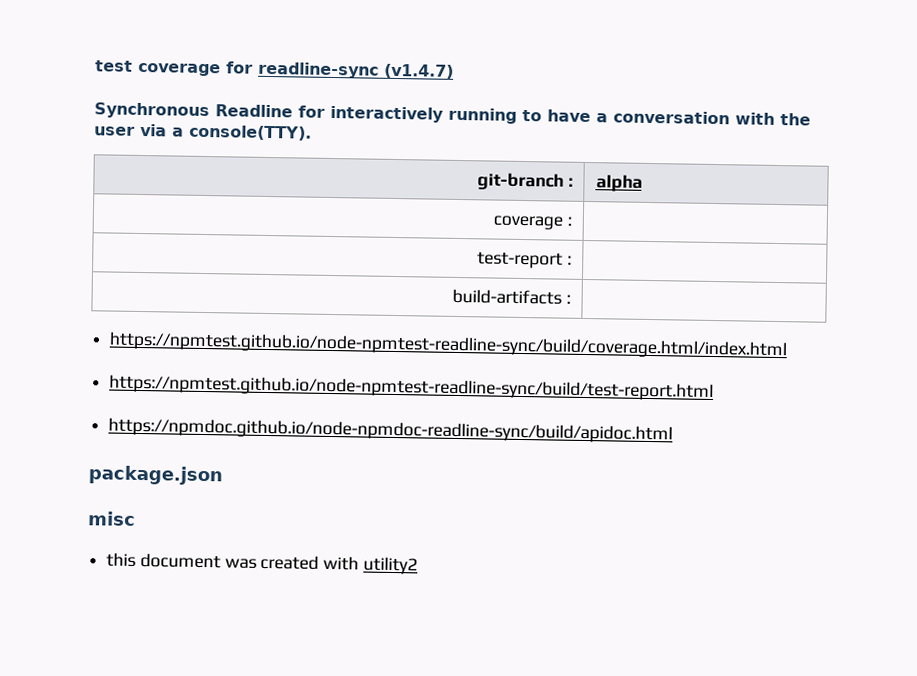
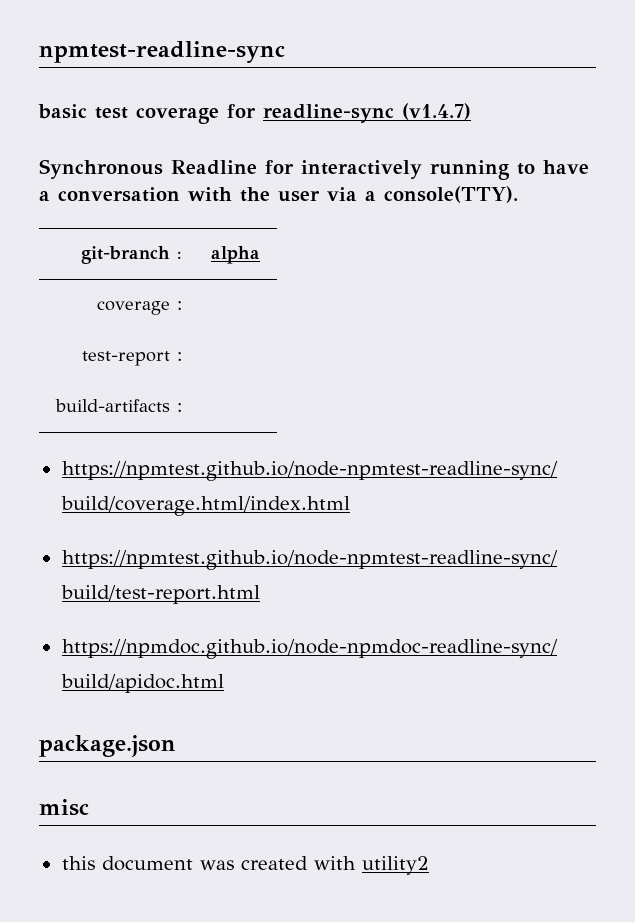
- test coverage for readline-sync (v1.4.7)
+ npmtest-readline-sync
+ basic test coverage for readline-sync (v1.4.7)

